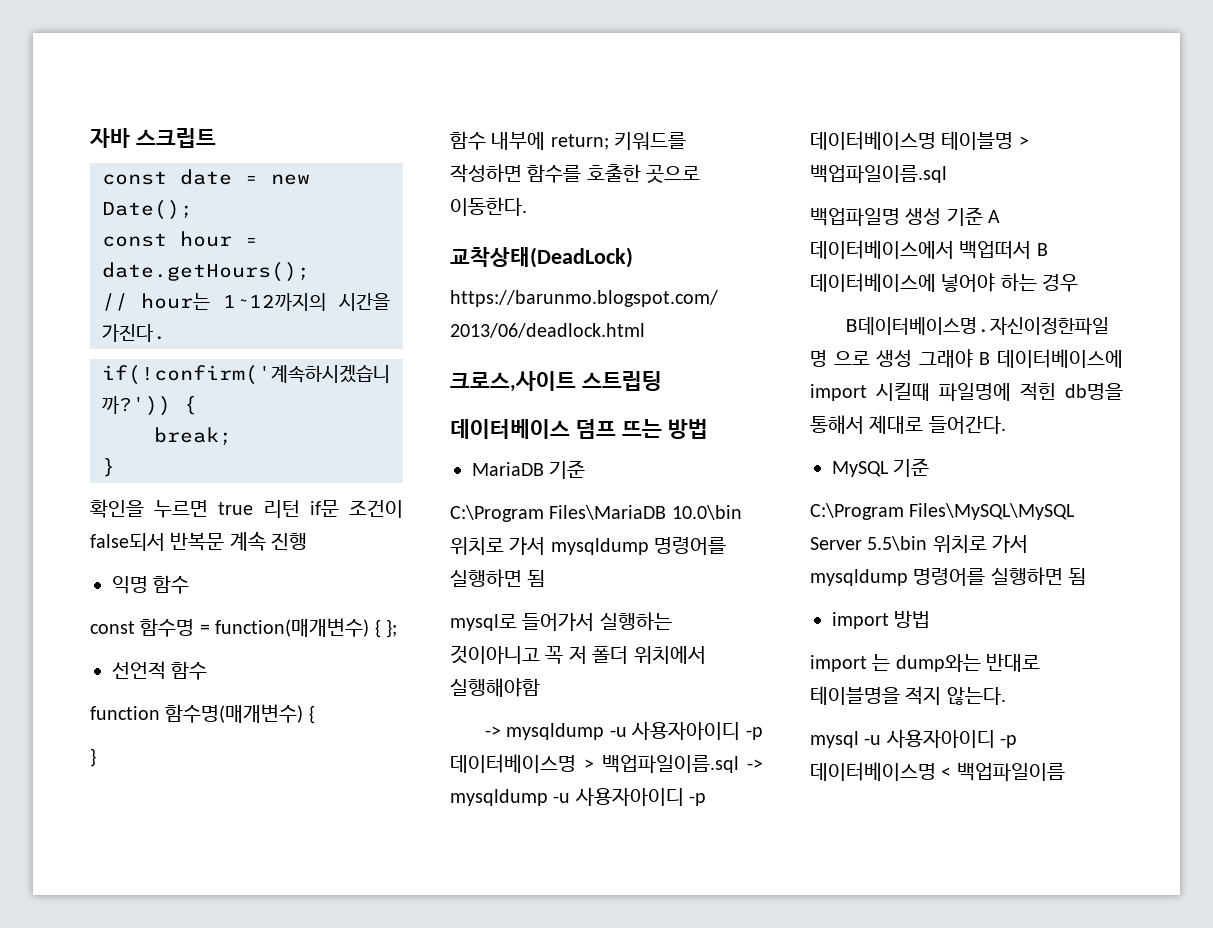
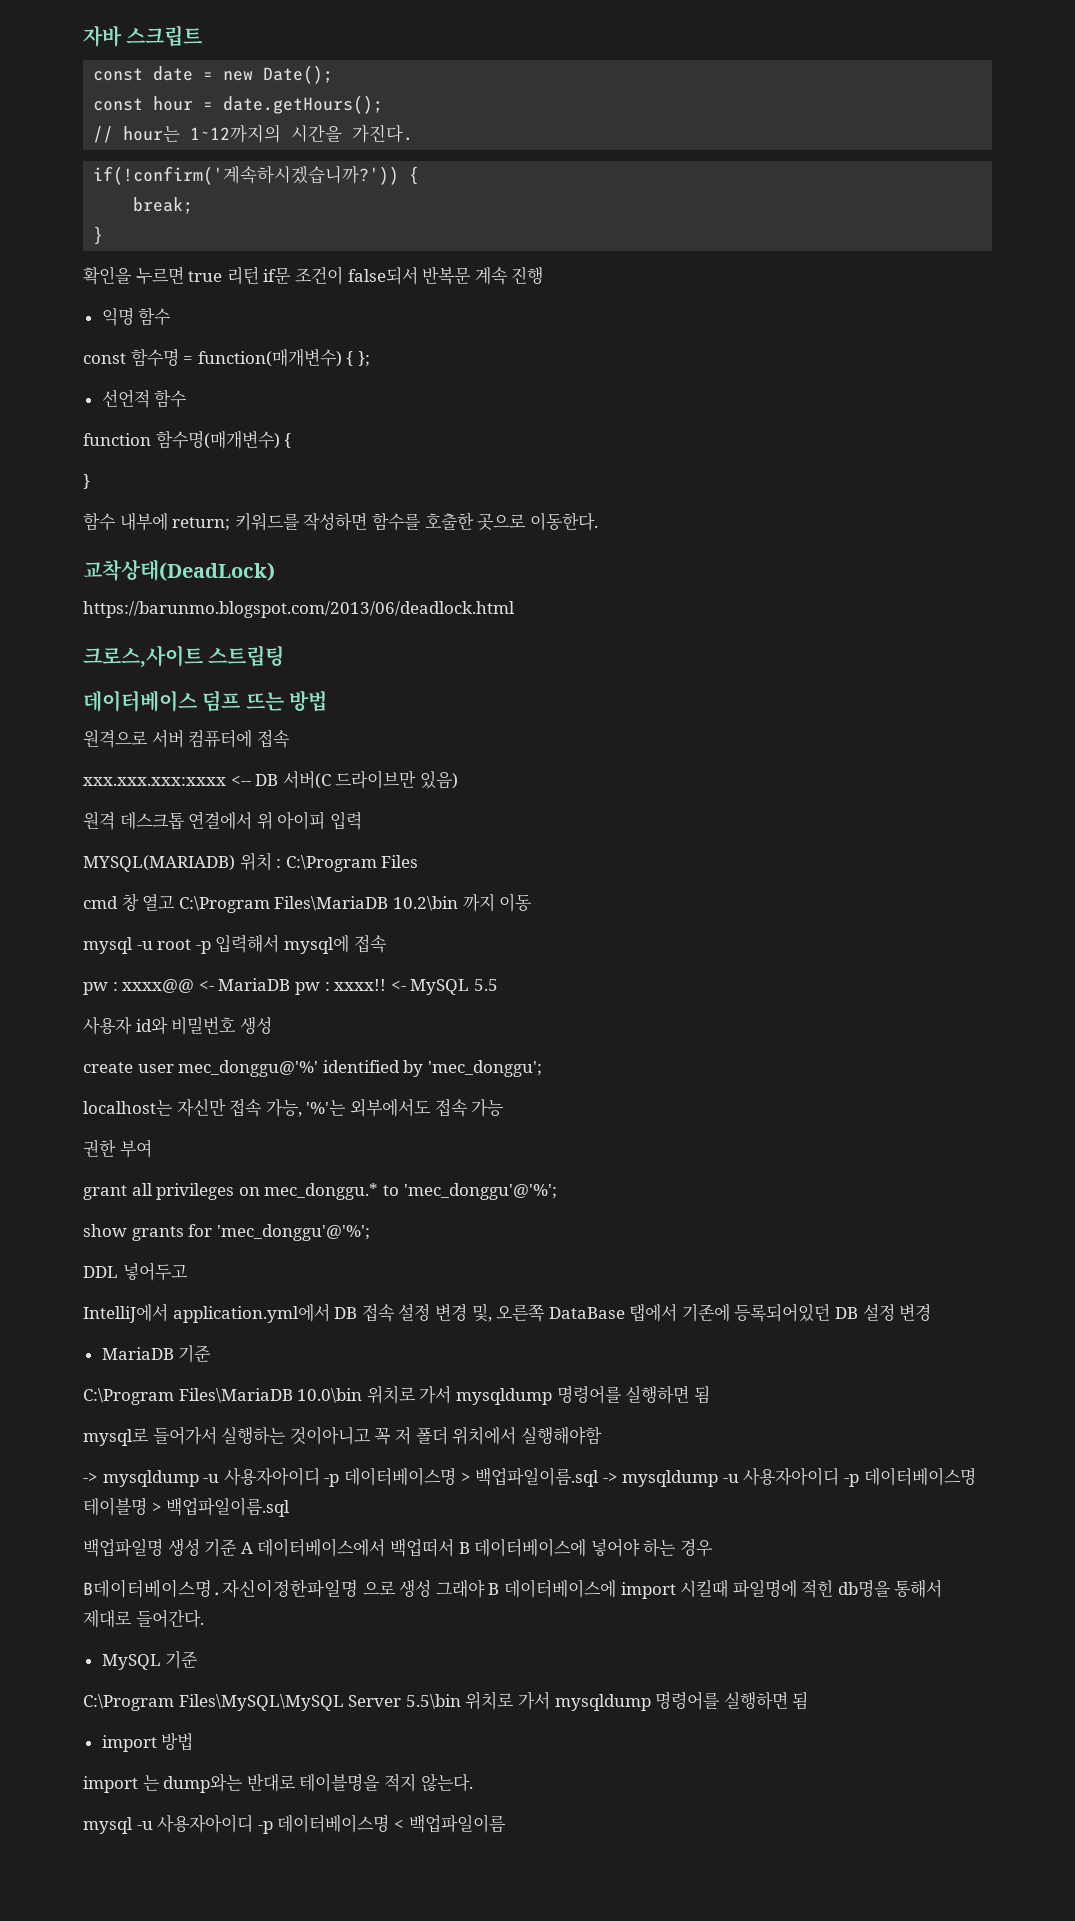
+ 원격으로 서버 컴퓨터에 접속
+ xxx.xxx.xxx:xxxx <-- DB 서버(C 드라이브만 있음)
+ 원격 데스크톱 연결에서 위 아이피 입력
+ MYSQL(MARIADB) 위치 : C:\Program Files
+ cmd 창 열고 C:\Program Files\MariaDB 10.2\bin 까지 이동
+ mysql -u root -p 입력해서 mysql에 접속
+ pw : xxxx@@ <- MariaDB pw : xxxx!! <- MySQL 5.5
+ 사용자 id와 비밀번호 생성
+ create user mec_donggu@'%' identified by 'mec_donggu';
+ localhost는 자신만 접속 가능, '%'는 외부에서도 접속 가능
+ 권한 부여
+ grant all privileges on mec_donggu.* to 'mec_donggu'@'%';
+ show grants for 'mec_donggu'@'%';
+ DDL 넣어두고
+ IntelliJ에서 application.yml에서 DB 접속 설정 변경 및, 오른쪽 DataBase 탭에서 기존에 등록되어있던 DB 설정 변경

